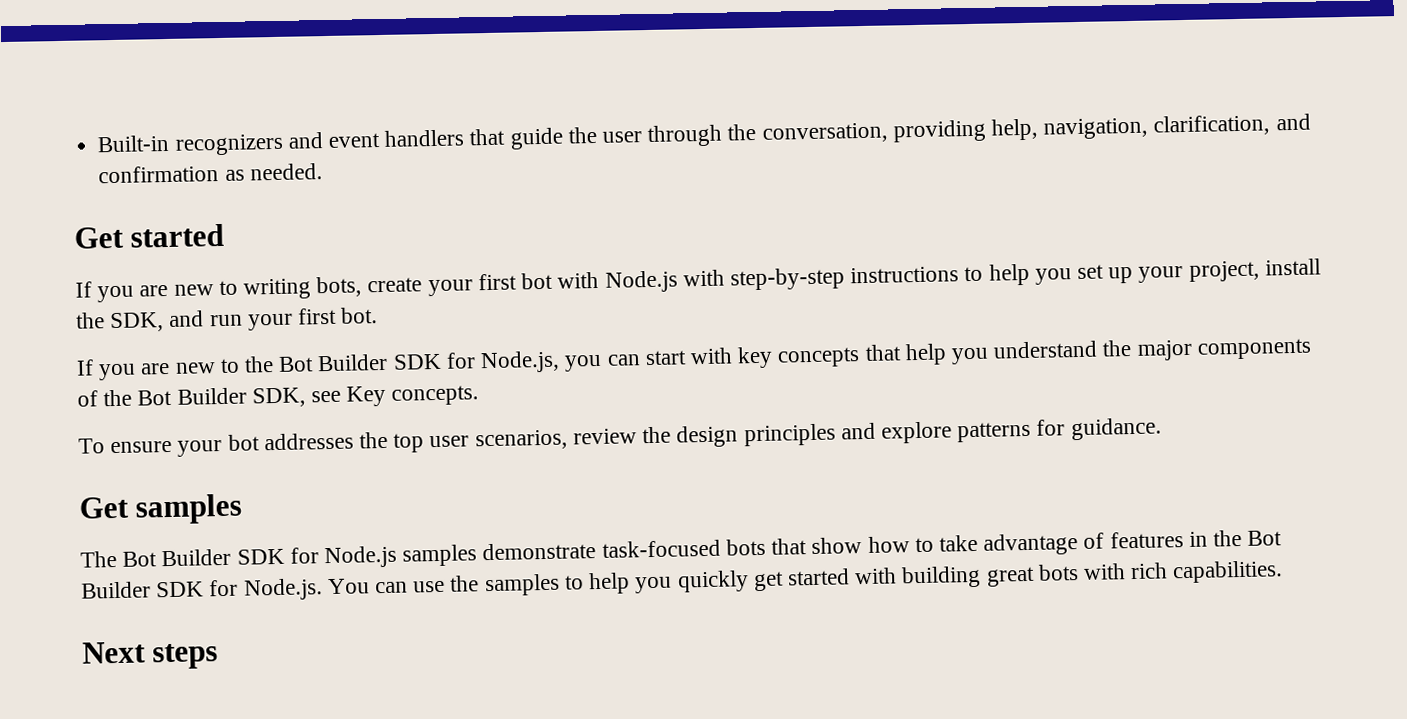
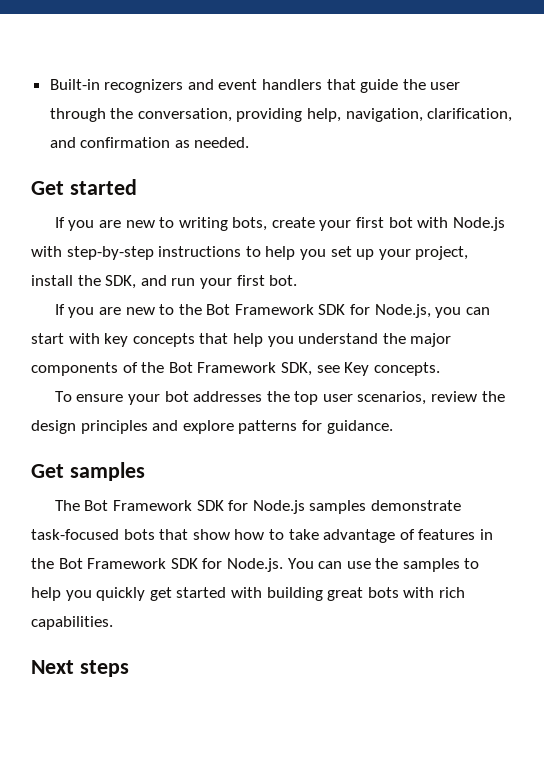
- If you are new to the Bot Builder SDK for Node.js, you can start with key concepts that help you understand the major components of the Bot Builder SDK, see Key concepts.
+ If you are new to the Bot Framework SDK for Node.js, you can start with key concepts that help you understand the major components of the Bot Framework SDK, see Key concepts.
- The Bot Builder SDK for Node.js samples demonstrate task-focused bots that show how to take advantage of features in the Bot Builder SDK for Node.js. You can use the samples to help you quickly get started with building great bots with rich capabilities.
+ The Bot Framework SDK for Node.js samples demonstrate task-focused bots that show how to take advantage of features in the Bot Framework SDK for Node.js. You can use the samples to help you quickly get started with building great bots with rich capabilities.

